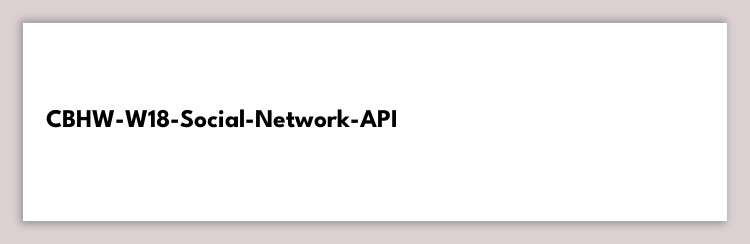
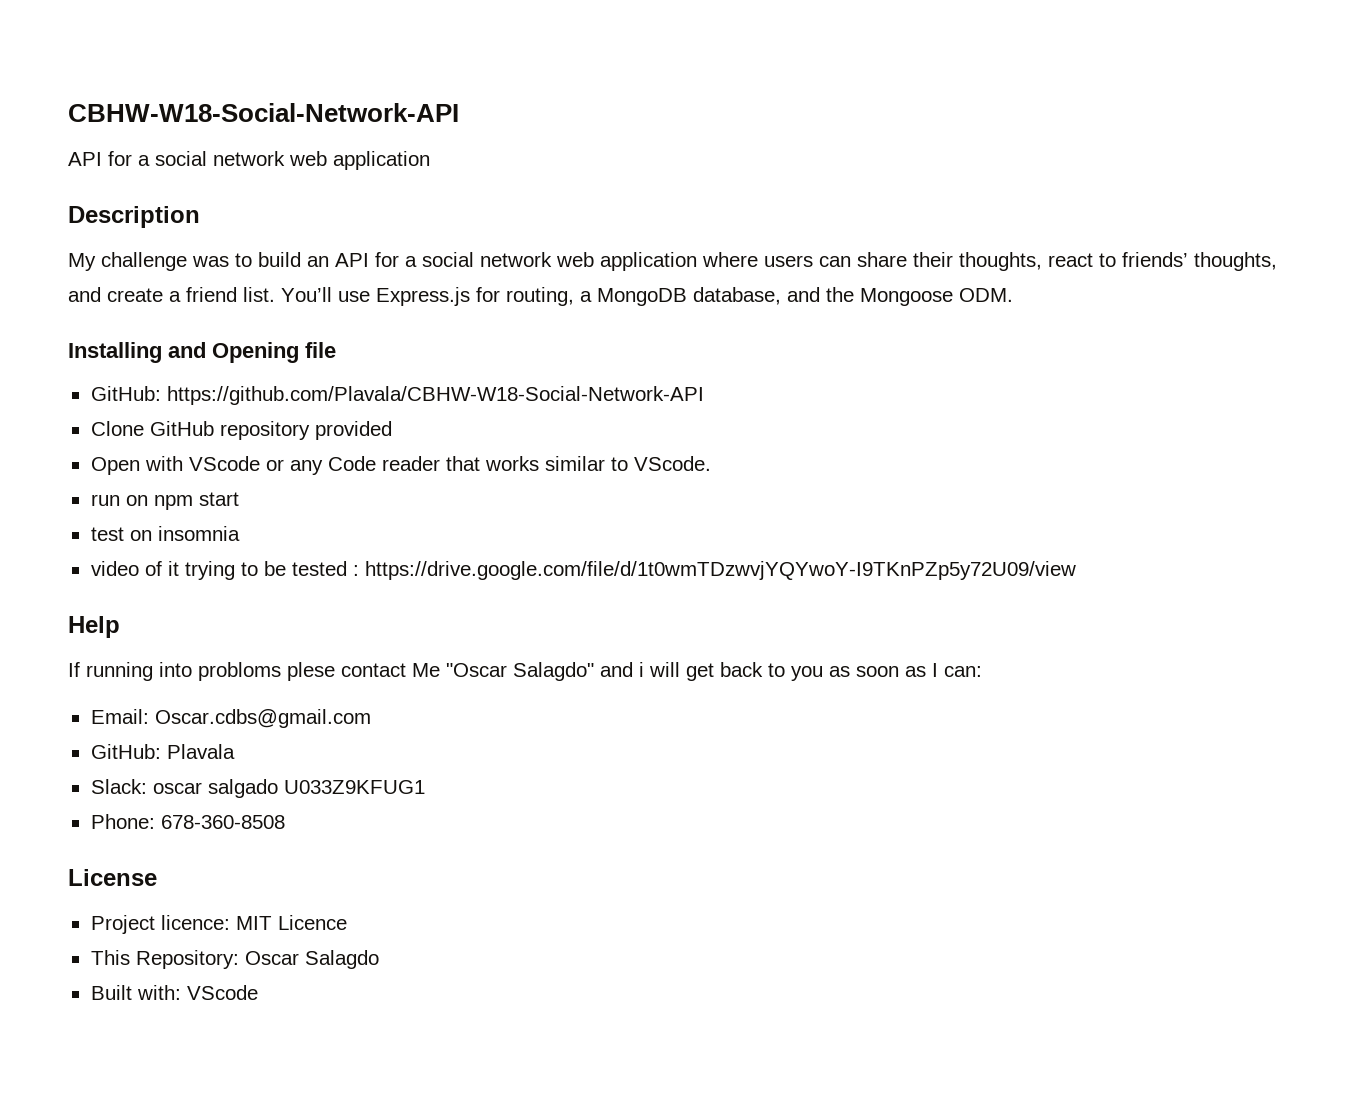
  CBHW-W18-Social-Network-API
+ API for a social network web application
+ Description
+ My challenge was to build an API for a social network web application where users can share their thoughts, react to friends’ thoughts, and create a friend list. You’ll use Express.js for routing, a MongoDB database, and the Mongoose ODM.
+ Installing and Opening file
+ GitHub: https://github.com/Plavala/CBHW-W18-Social-Network-API
+ Clone GitHub repository provided
+ Open with VScode or any Code reader that works similar to VScode.
+ run on npm start
+ test on insomnia
+ video of it trying to be tested : https://drive.google.com/file/d/1t0wmTDzwvjYQYwoY-I9TKnPZp5y72U09/view
+ Help
+ If running into probloms plese contact Me "Oscar Salagdo" and i will get back to you as soon as I can:
+ Email: Oscar.cdbs@gmail.com
+ GitHub: Plavala
+ Slack: oscar salgado U033Z9KFUG1
+ Phone: 678-360-8508
+ License
+ Project licence: MIT Licence
+ This Repository: Oscar Salagdo
+ Built with: VScode

